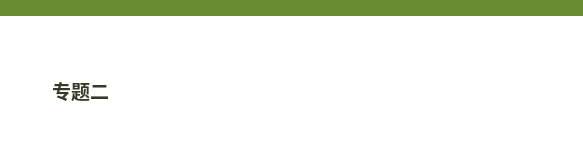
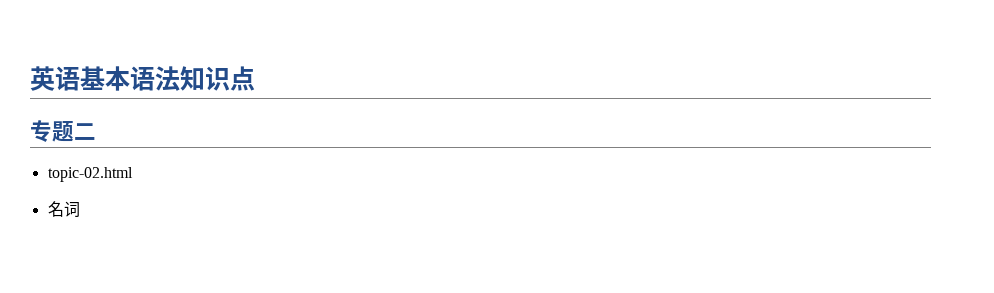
+ 英语基本语法知识点
+ topic-02.html
+ 名词

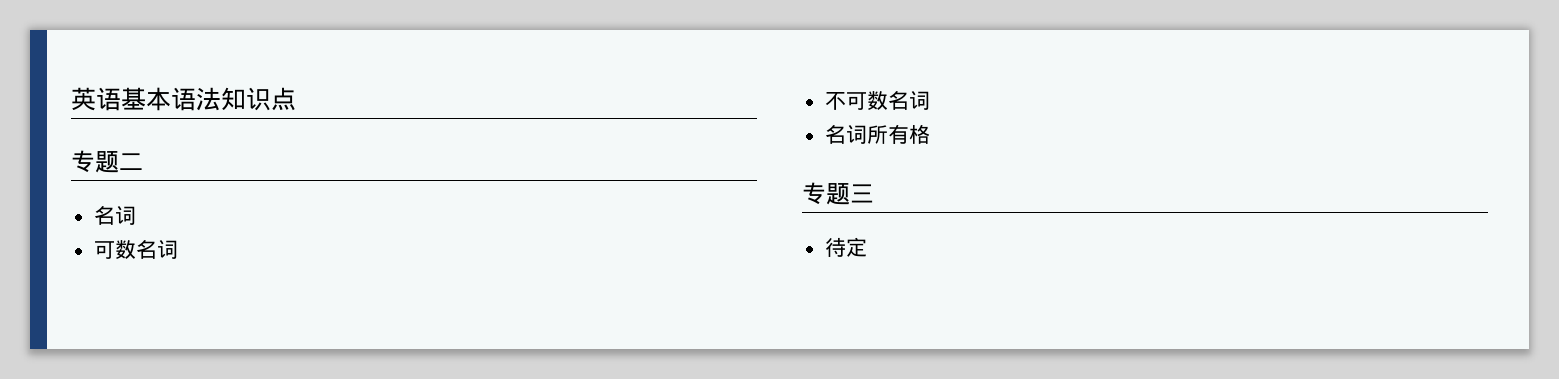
  专题二
- topic-02.html
  名词
+ 可数名词
+ 不可数名词
+ 名词所有格
+ 专题三
+ 待定

